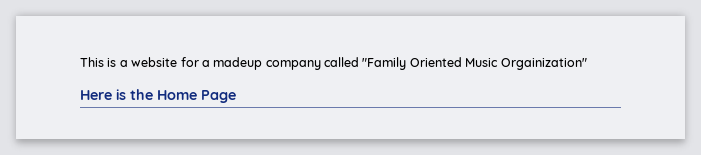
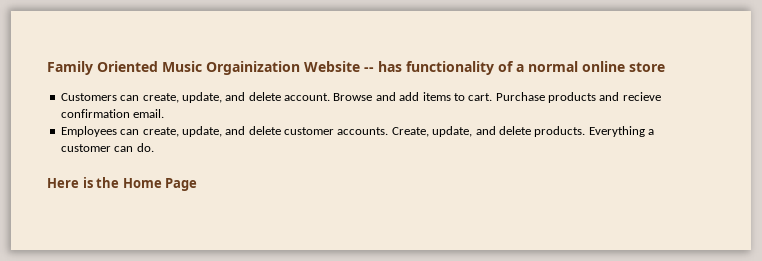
- This is a website for a madeup company called "Family Oriented Music Orgainization"
+ Family Oriented Music Orgainization Website -- has functionality of a normal online store
+ Customers can create, update, and delete account. Browse and add items to cart. Purchase products and recieve confirmation email.
+ Employees can create, update, and delete customer accounts. Create, update, and delete products. Everything a customer can do.

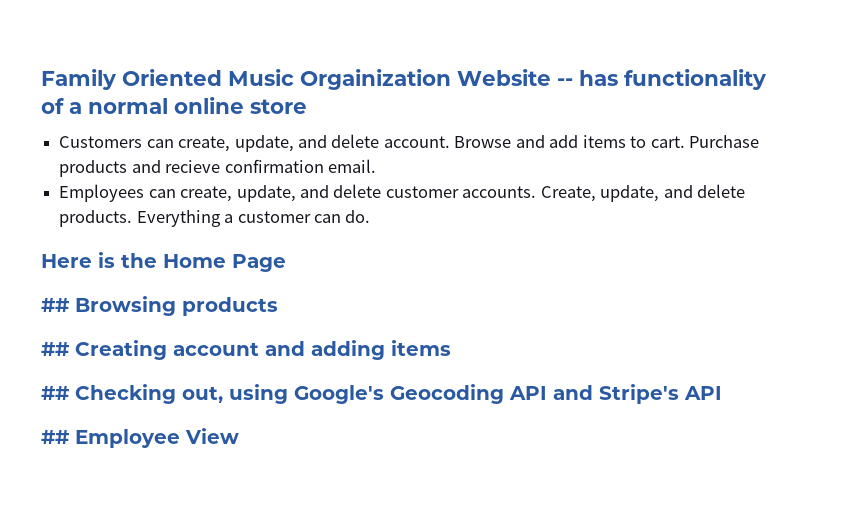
+ ## Browsing products
+ ## Creating account and adding items
+ ## Checking out, using Google's Geocoding API and Stripe's API
+ ## Employee View

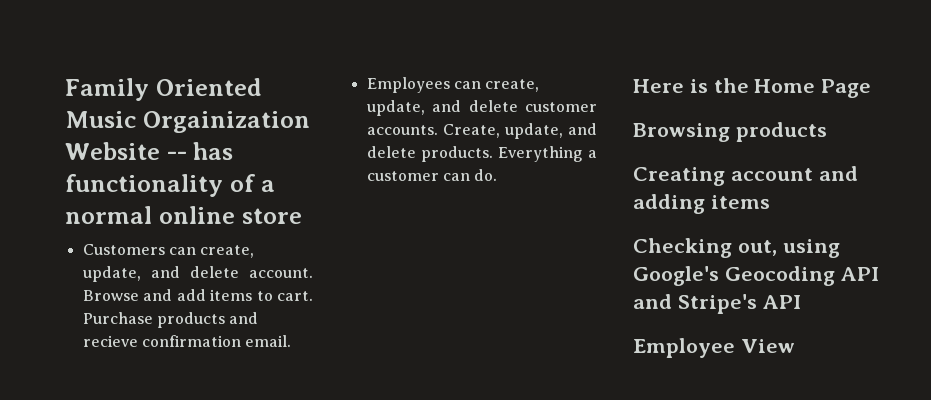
- ## Browsing products
+ Browsing products
- ## Creating account and adding items
+ Creating account and adding items
- ## Checking out, using Google's Geocoding API and Stripe's API
+ Checking out, using Google's Geocoding API and Stripe's API
- ## Employee View
+ Employee View

